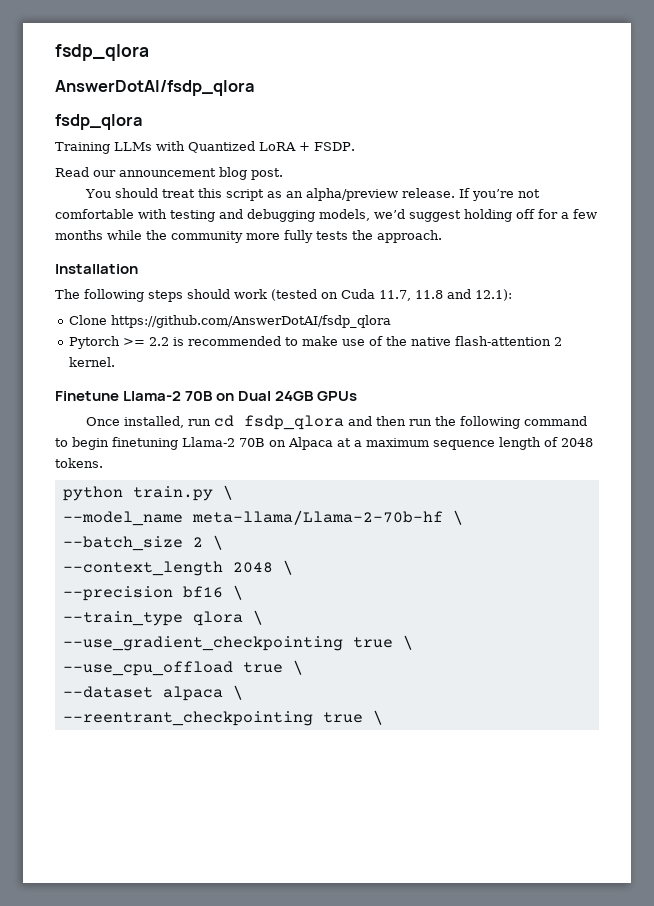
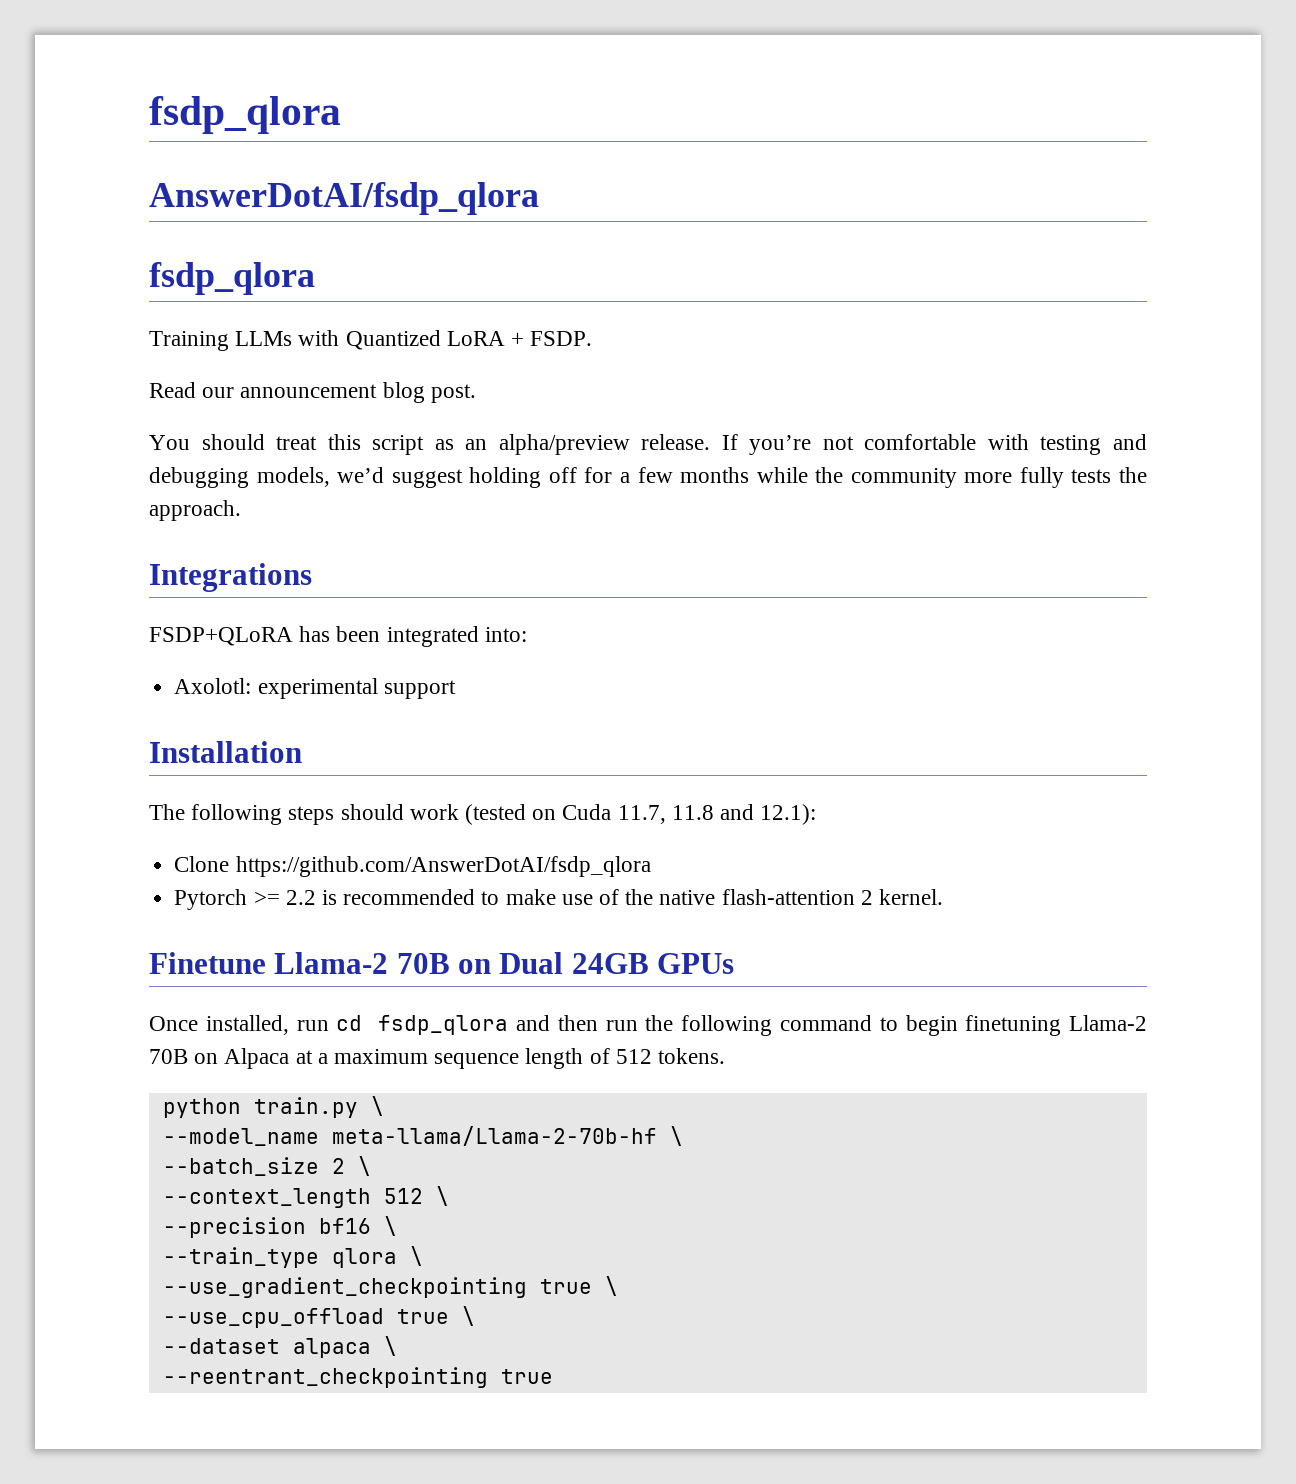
+ Integrations
+ FSDP+QLoRA has been integrated into:
+ Axolotl: experimental support
- Once installed, run cd fsdp_qlora and then run the following command to begin finetuning Llama-2 70B on Alpaca at a maximum sequence length of 2048 tokens.
+ Once installed, run cd fsdp_qlora and then run the following command to begin finetuning Llama-2 70B on Alpaca at a maximum sequence length of 512 tokens.
- --context_length 2048 \
+ --context_length 512 \
- --reentrant_checkpointing true \
+ --reentrant_checkpointing true

